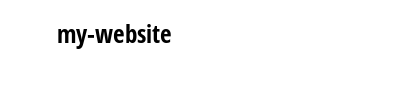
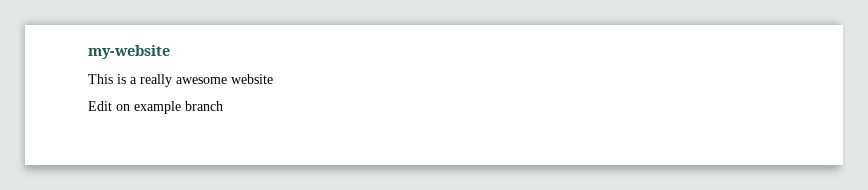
+ This is a really awesome website
+ Edit on example branch

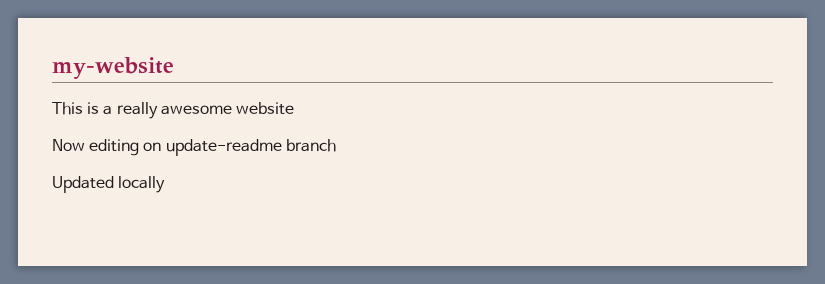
- Edit on example branch
+ Now editing on update-readme branch
+ Updated locally

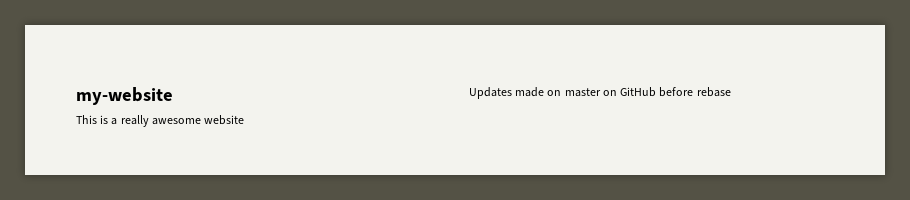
- Now editing on update-readme branch
- Updated locally
+ Updates made on master on GitHub before rebase

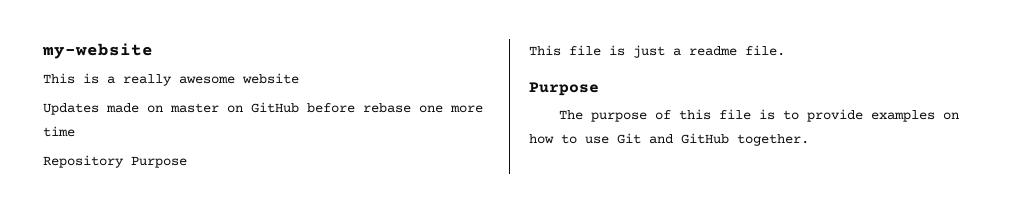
- Updates made on master on GitHub before rebase
+ Updates made on master on GitHub before rebase one more time
+ Repository Purpose
+ This file is just a readme file.
+ Purpose
+ The purpose of this file is to provide examples on how to use Git and GitHub together.

